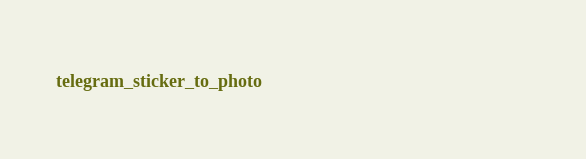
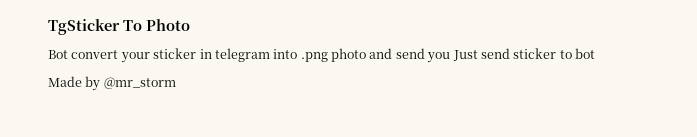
- telegram_sticker_to_photo
+ TgSticker To Photo
+ Bot convert your sticker in telegram into .png photo and send you Just send sticker to bot
+ Made by @mr_storm

